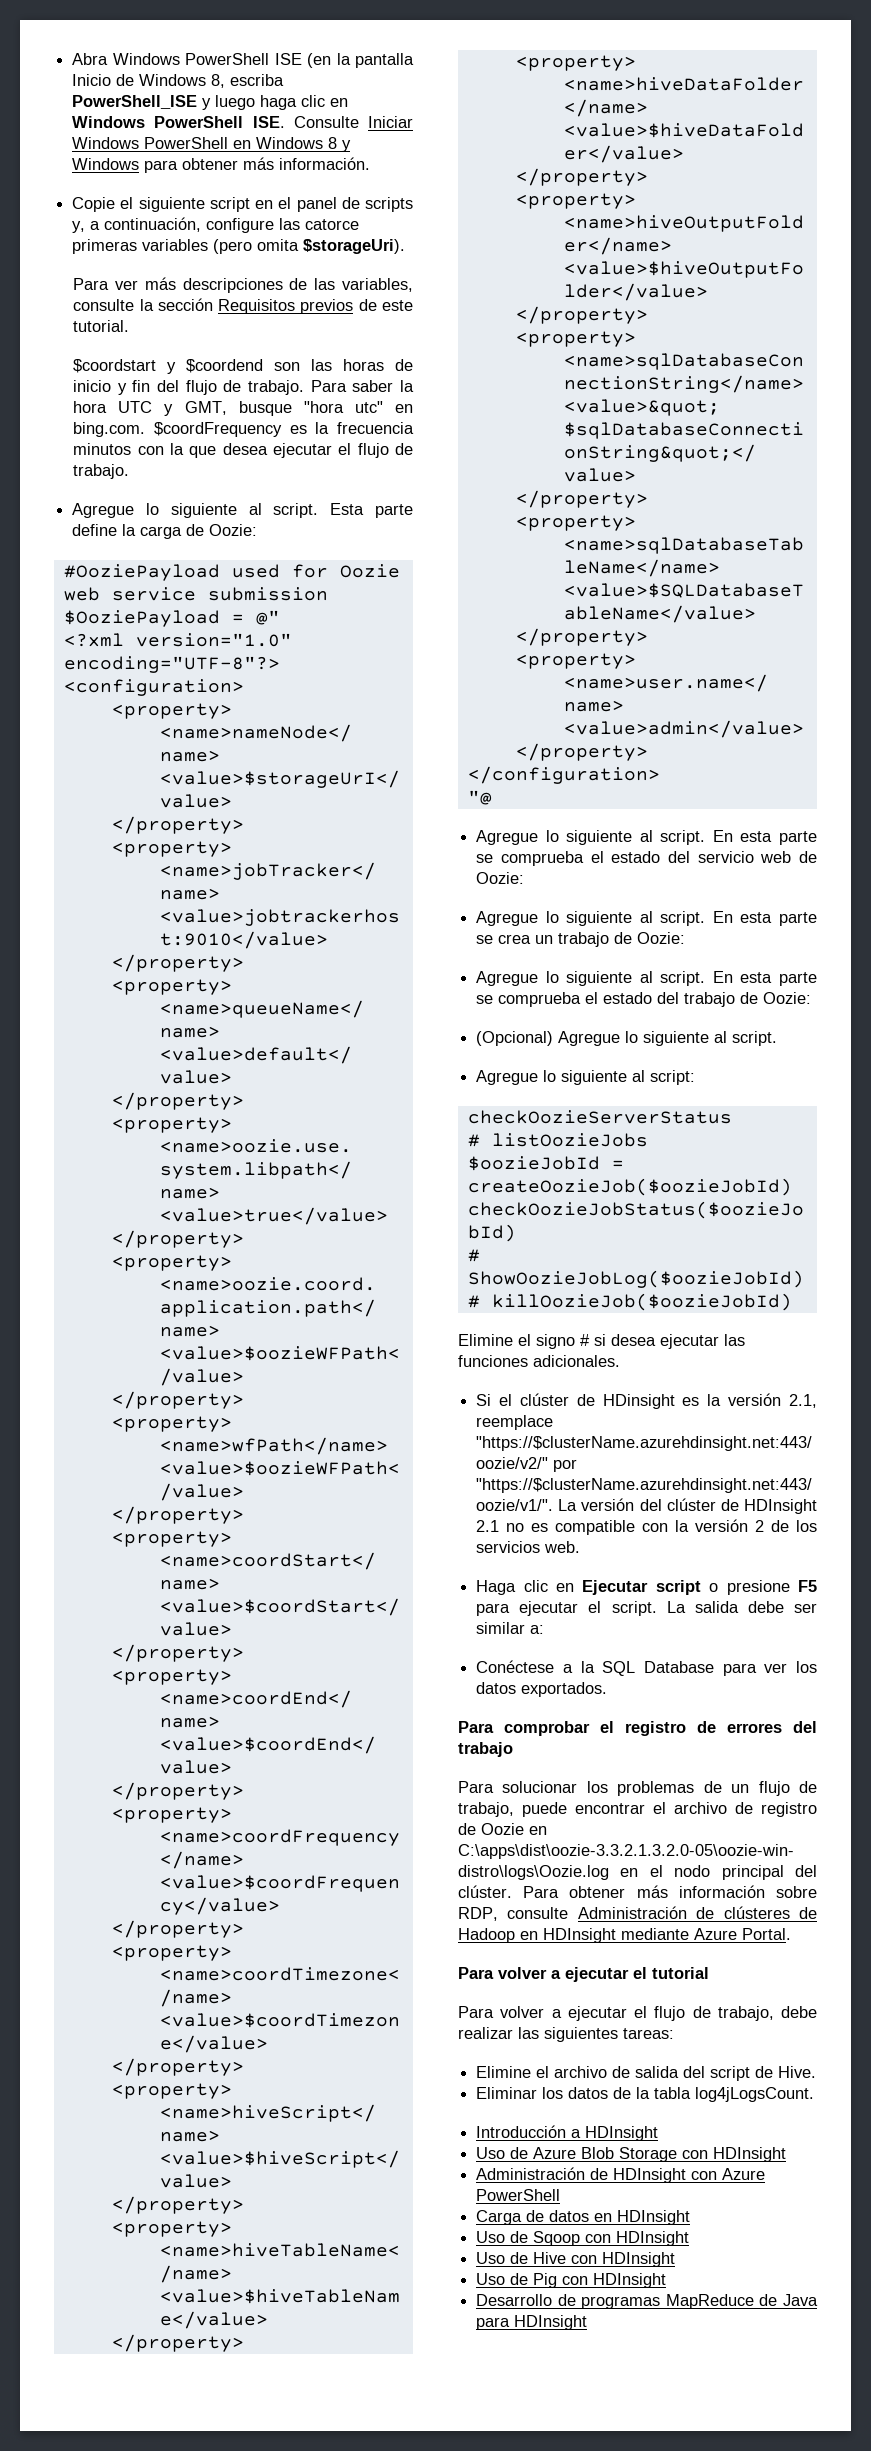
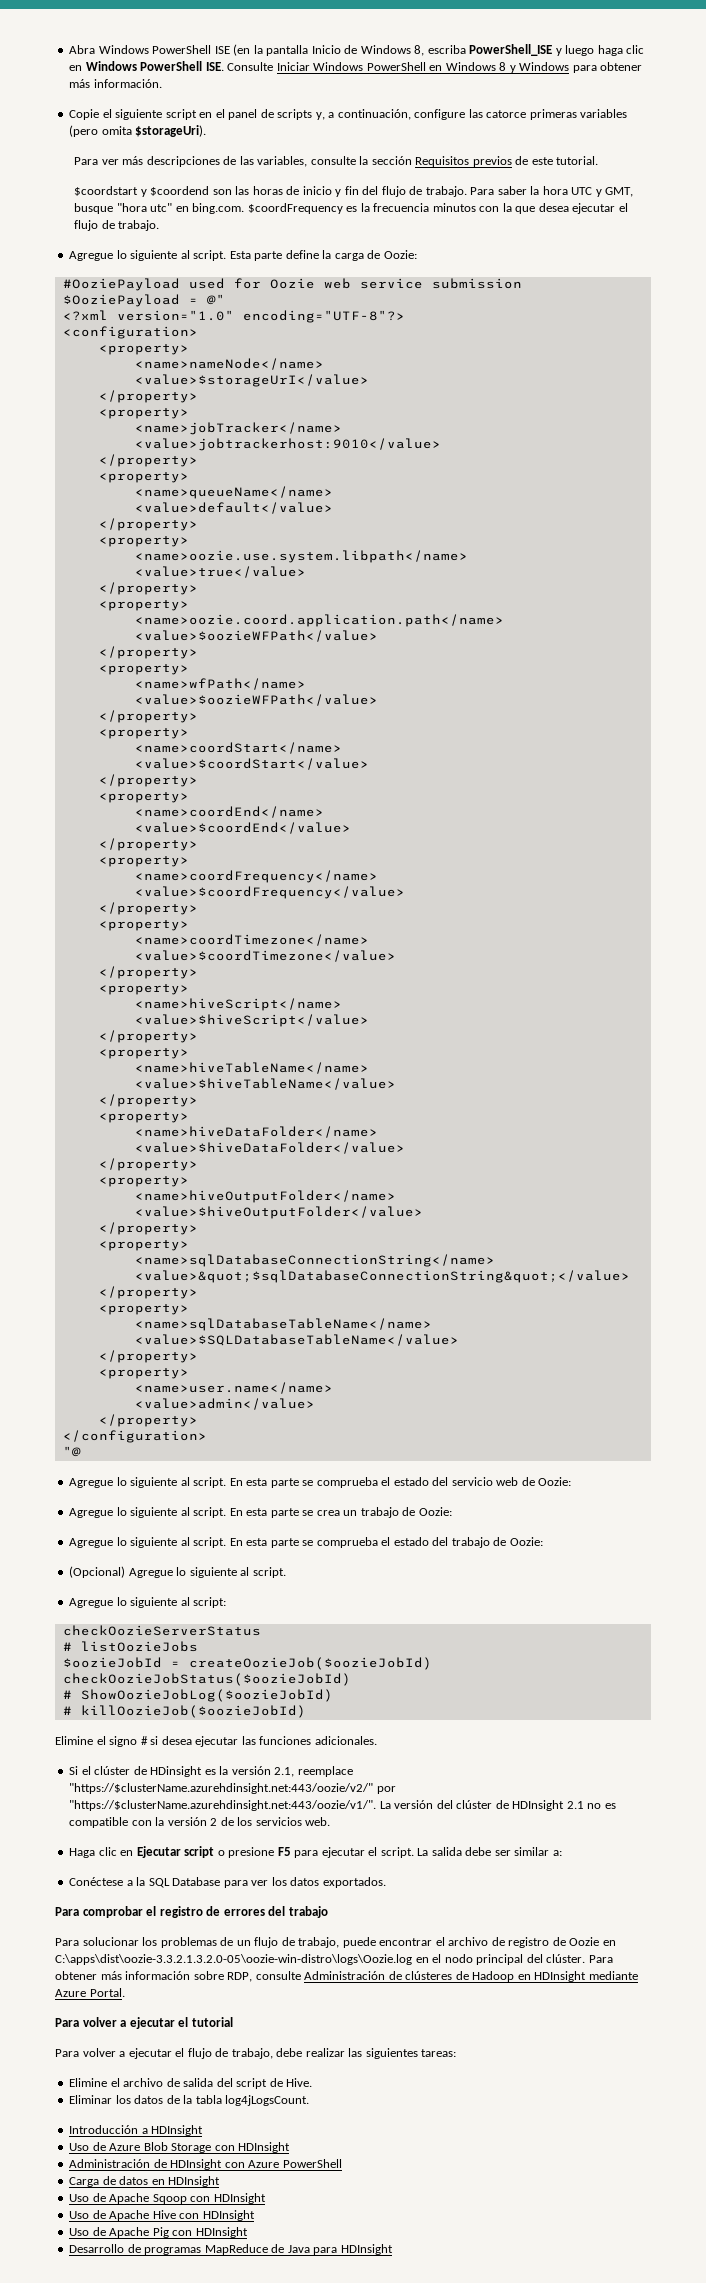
- Uso de Sqoop con HDInsight
+ Uso de Apache Sqoop con HDInsight
- Uso de Hive con HDInsight
+ Uso de Apache Hive con HDInsight
- Uso de Pig con HDInsight
+ Uso de Apache Pig con HDInsight

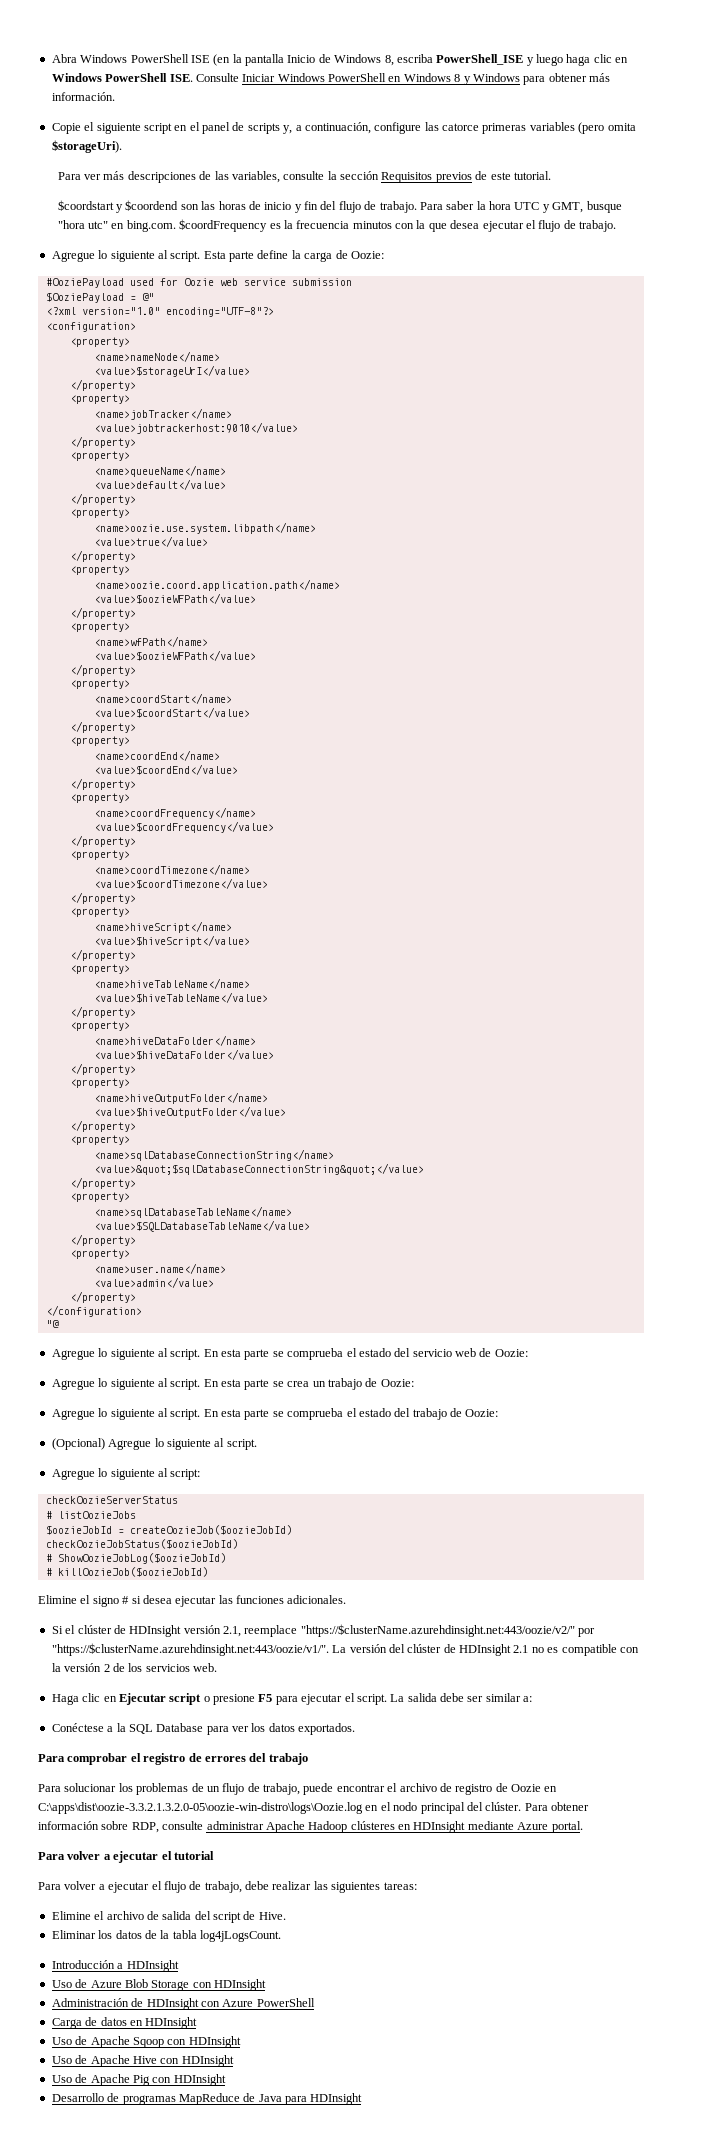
- Si el clúster de HDinsight es la versión 2.1, reemplace "https://$clusterName.azurehdinsight.net:443/oozie/v2/" por "https://$clusterName.azurehdinsight.net:443/oozie/v1/". La versión del clúster de HDInsight 2.1 no es compatible con la versión 2 de los servicios web.
+ Si el clúster de HDInsight versión 2.1, reemplace "https://$clusterName.azurehdinsight.net:443/oozie/v2/" por "https://$clusterName.azurehdinsight.net:443/oozie/v1/". La versión del clúster de HDInsight 2.1 no es compatible con la versión 2 de los servicios web.
- Para obtener más información sobre RDP, consulte Administración de clústeres de Hadoop en HDInsight mediante Azure Portal.
+ Para obtener información sobre RDP, consulte administrar Apache Hadoop clústeres en HDInsight mediante Azure portal.

